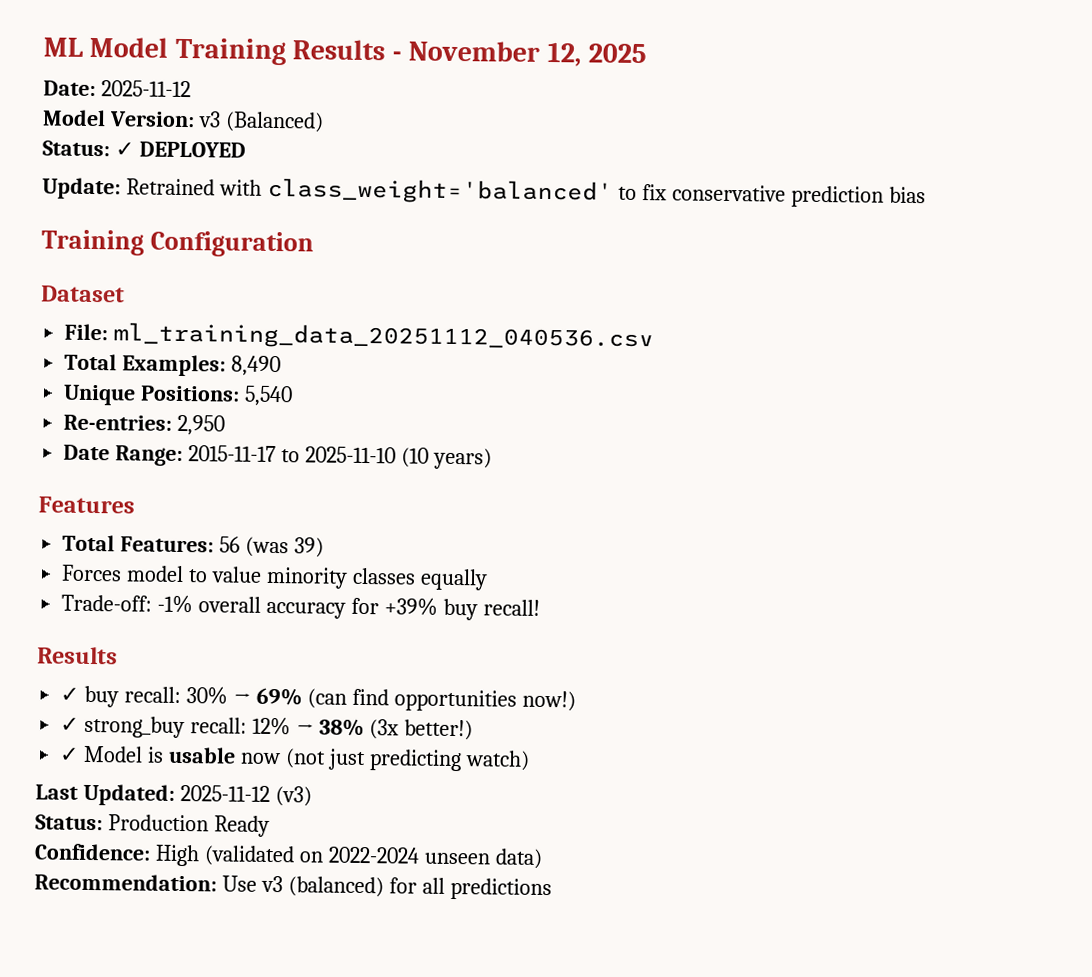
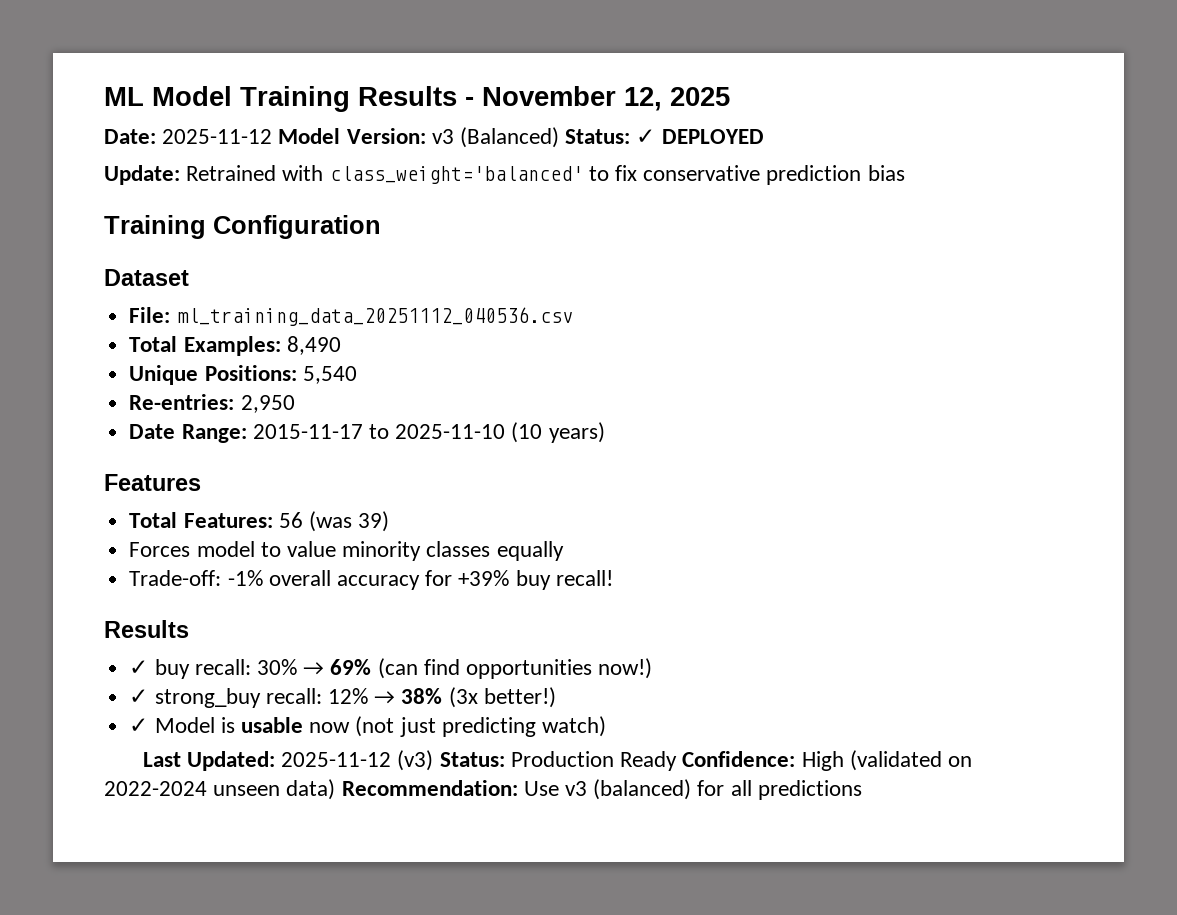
- Date: 2025-11-12
- Model Version: v3 (Balanced)
- Status: ✓ DEPLOYED
+ Date: 2025-11-12 Model Version: v3 (Balanced) Status: ✓ DEPLOYED
- Last Updated: 2025-11-12 (v3)
- Status: Production Ready
- Confidence: High (validated on 2022-2024 unseen data)
- Recommendation: Use v3 (balanced) for all predictions
+ Last Updated: 2025-11-12 (v3) Status: Production Ready Confidence: High (validated on 2022-2024 unseen data) Recommendation: Use v3 (balanced) for all predictions

